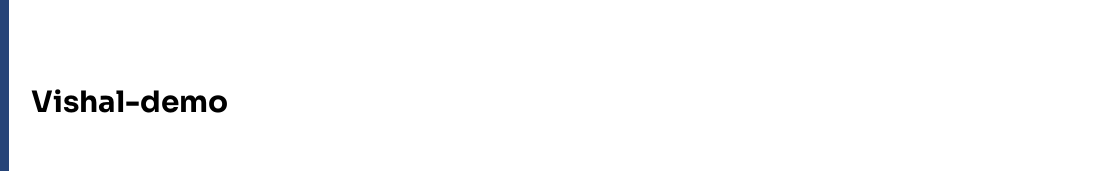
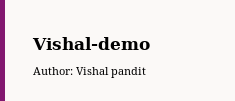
+ Author: Vishal pandit

